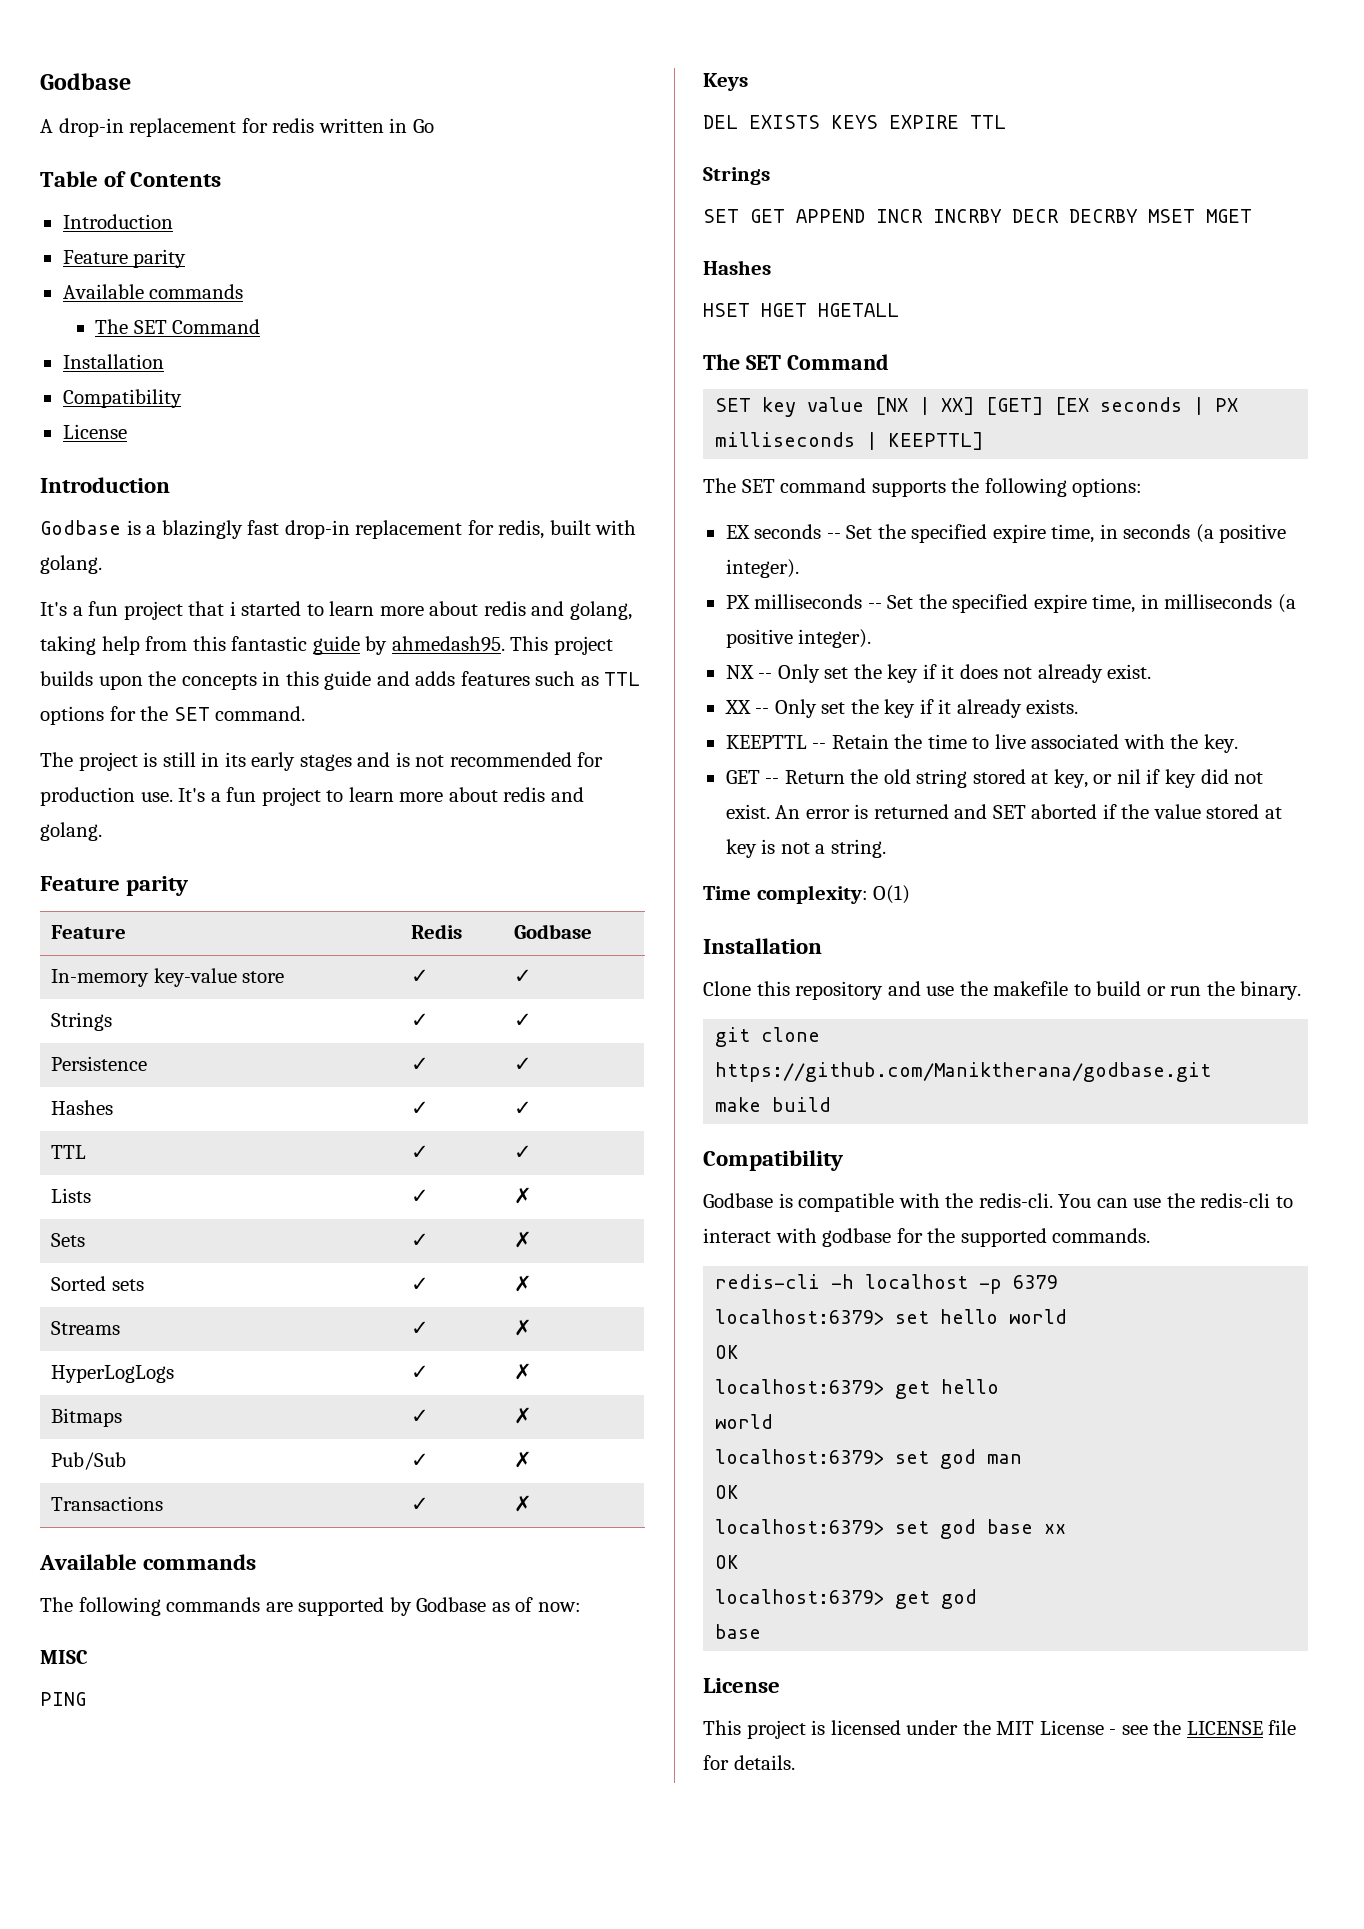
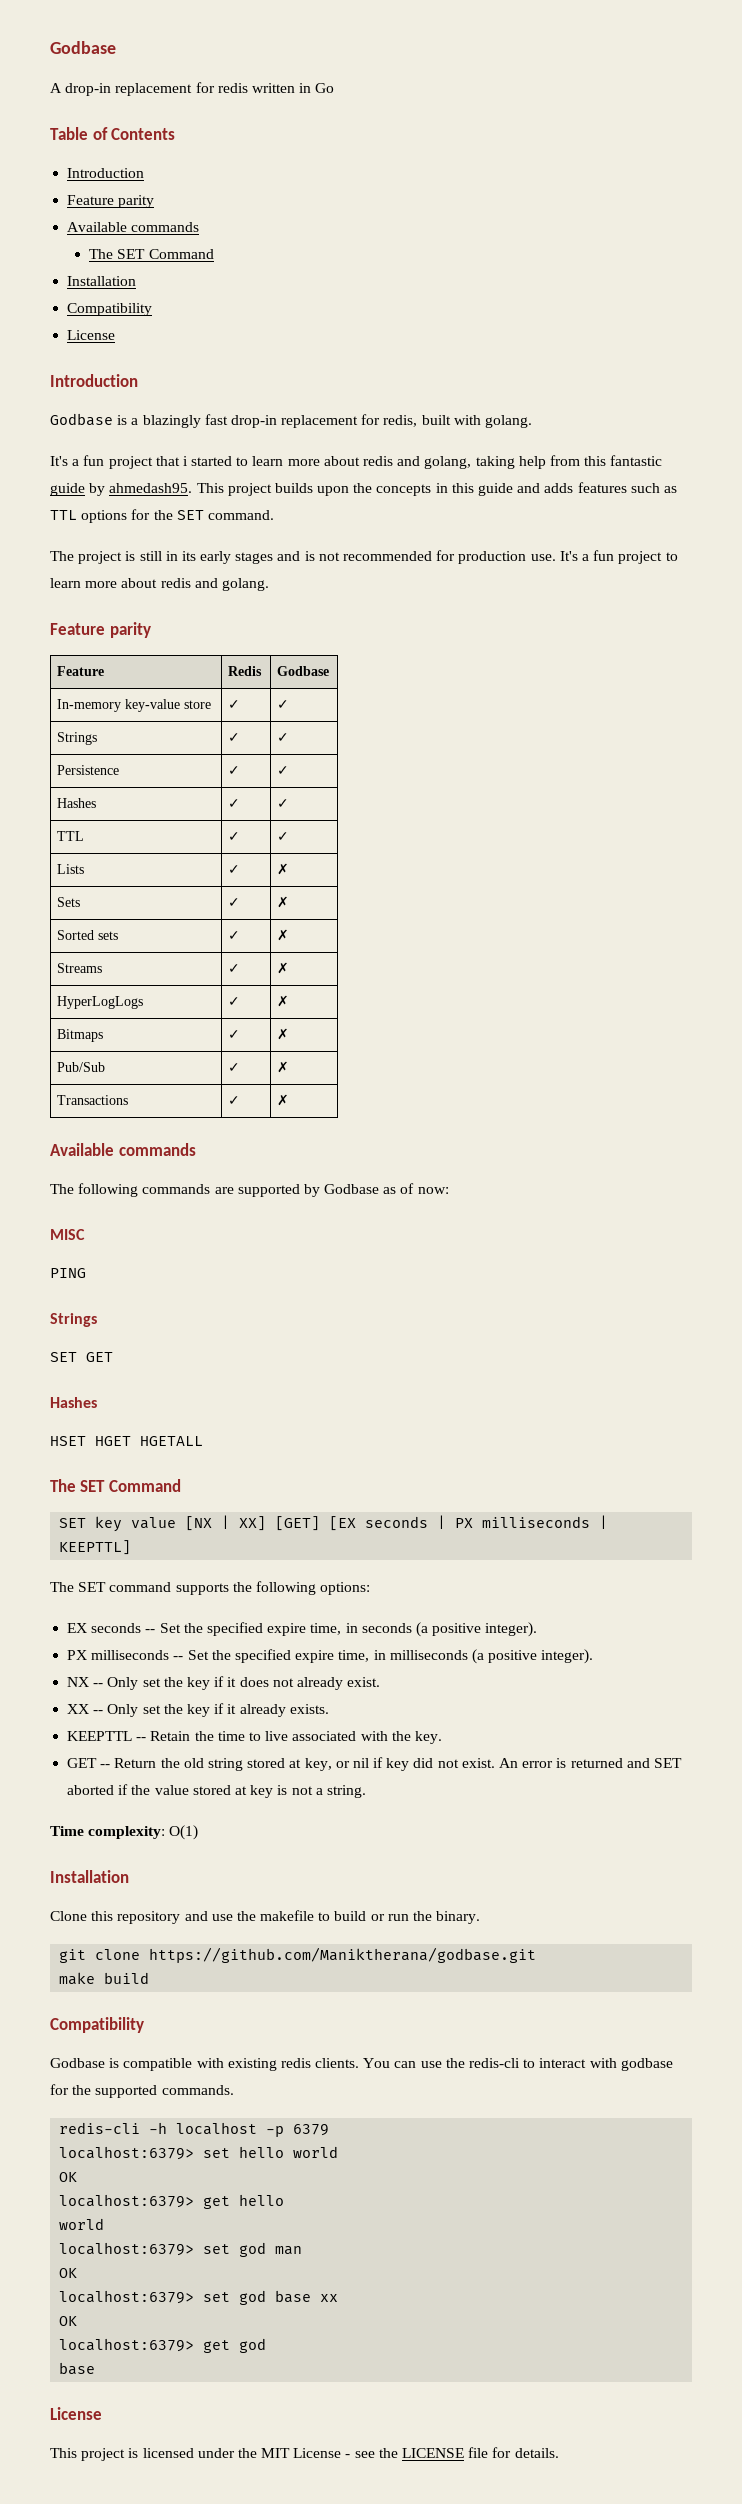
  PING
- Keys
- DEL EXISTS KEYS EXPIRE TTL
  Strings
- SET GET APPEND INCR INCRBY DECR DECRBY MSET MGET
+ SET GET
- Godbase is compatible with the redis-cli.
+ Godbase is compatible with existing redis clients.

